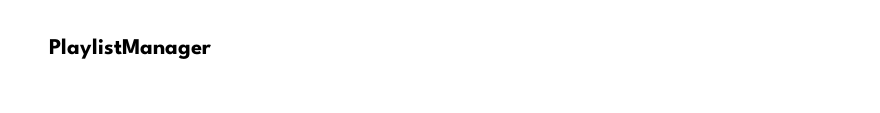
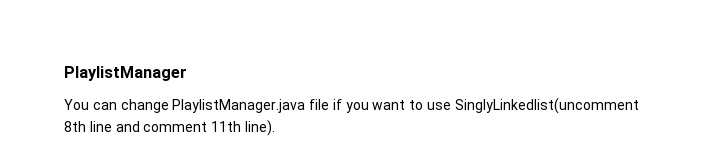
+ You can change PlaylistManager.java file if you want to use SinglyLinkedlist(uncomment 8th line and comment 11th line).

